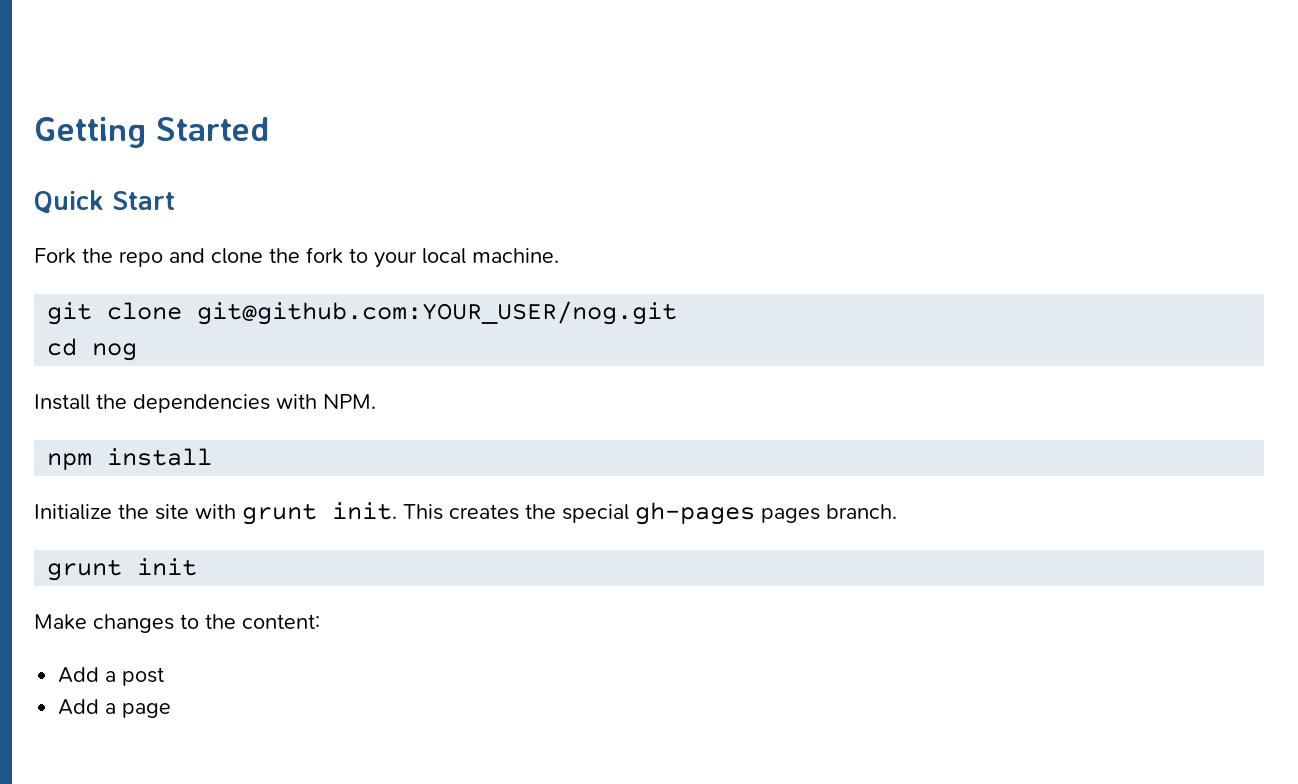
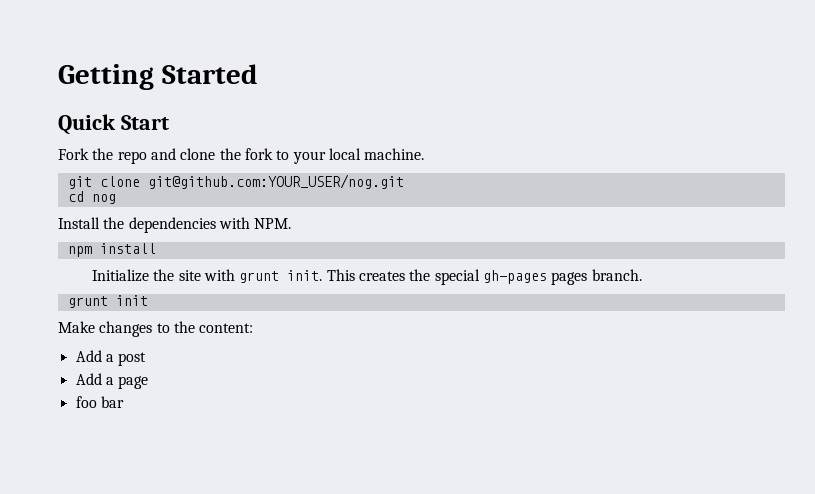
+ foo bar

